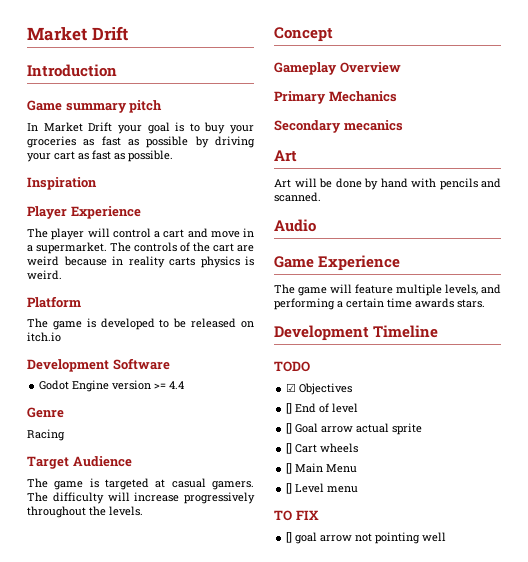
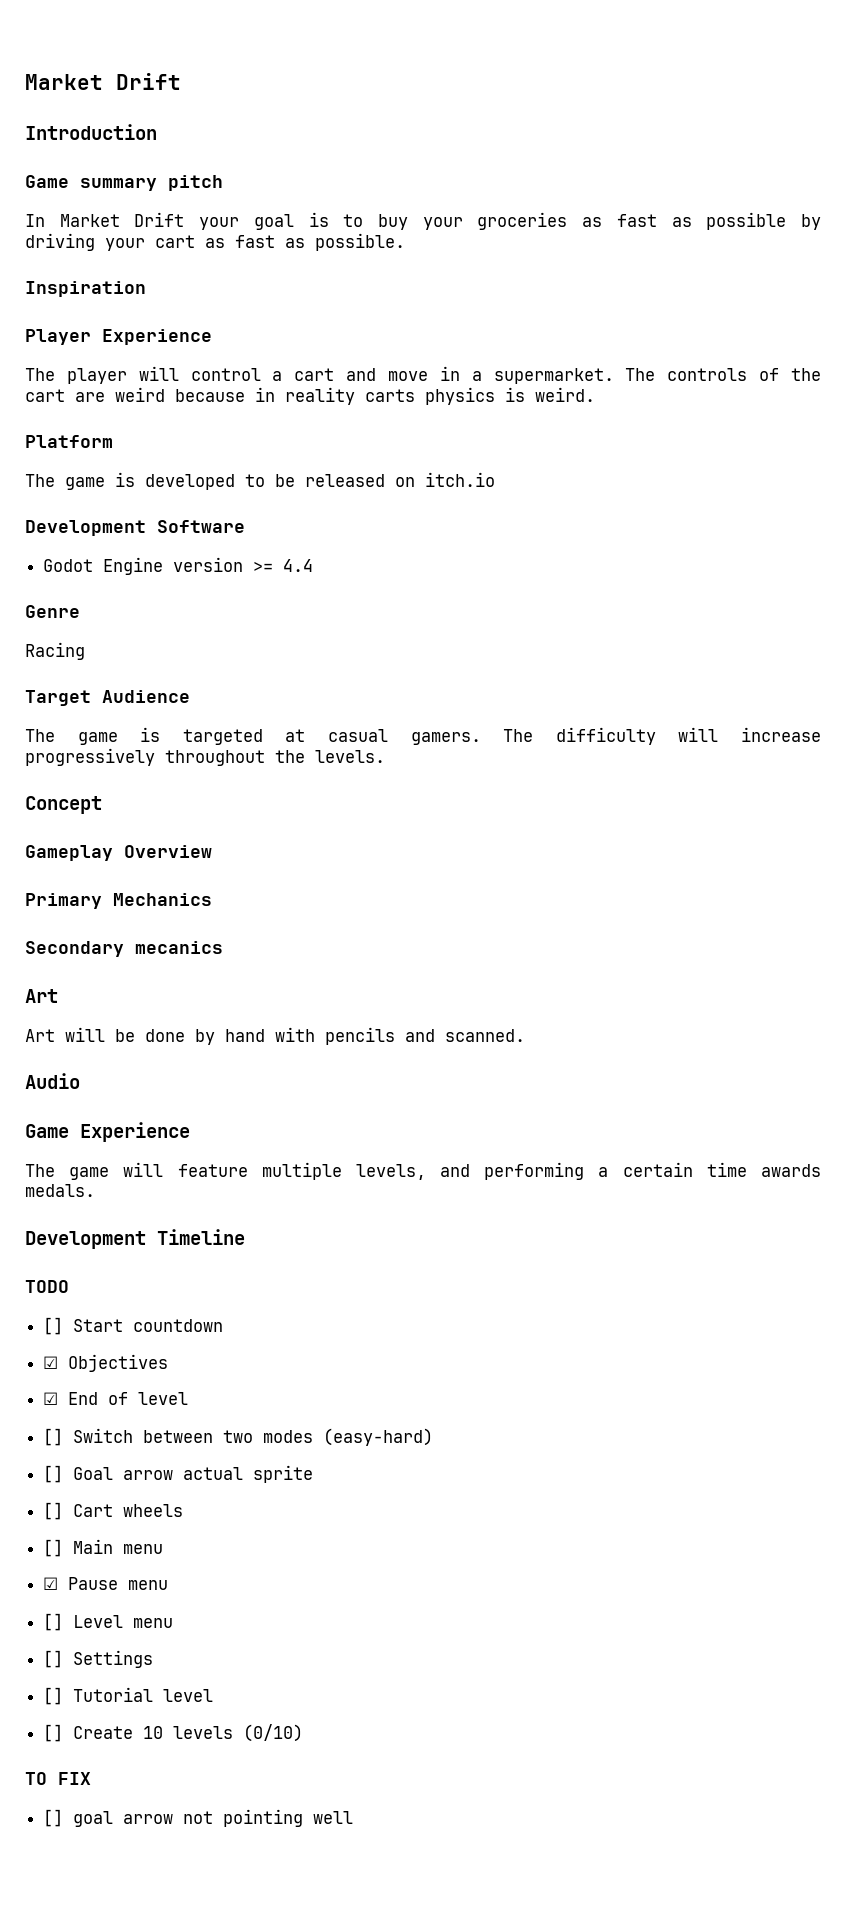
- The game will feature multiple levels, and performing a certain time awards stars.
+ The game will feature multiple levels, and performing a certain time awards medals.
+ [] Start countdown
- [] End of level
+ ☑ End of level
+ [] Switch between two modes (easy-hard)
- [] Main Menu
+ [] Main menu
+ ☑ Pause menu
+ [] Settings
+ [] Tutorial level
+ [] Create 10 levels (0/10)

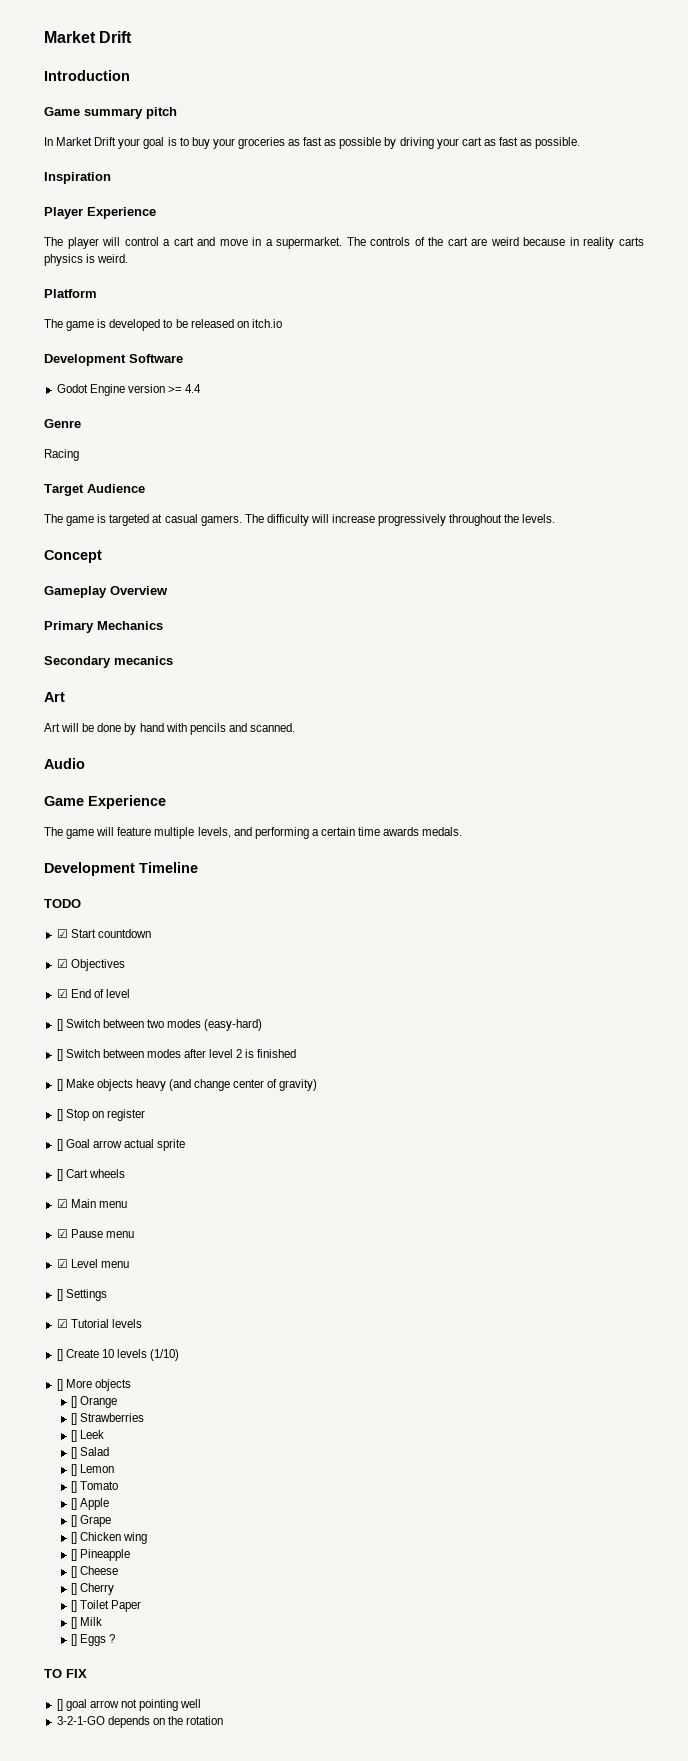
- [] Start countdown
+ ☑ Start countdown
+ [] Switch between modes after level 2 is finished
+ [] Make objects heavy (and change center of gravity)
+ [] Stop on register
- [] Main menu
+ ☑ Main menu
- [] Level menu
+ ☑ Level menu
- [] Tutorial level
+ ☑ Tutorial levels
- [] Create 10 levels (0/10)
+ [] Create 10 levels (1/10)
+ [] More objects
+ [] Orange
+ [] Strawberries
+ [] Leek
+ [] Salad
+ [] Lemon
+ [] Tomato
+ [] Apple
+ [] Grape
+ [] Chicken wing
+ [] Pineapple
+ [] Cheese
+ [] Cherry
+ [] Toilet Paper
+ [] Milk
+ [] Eggs ?
+ 3-2-1-GO depends on the rotation

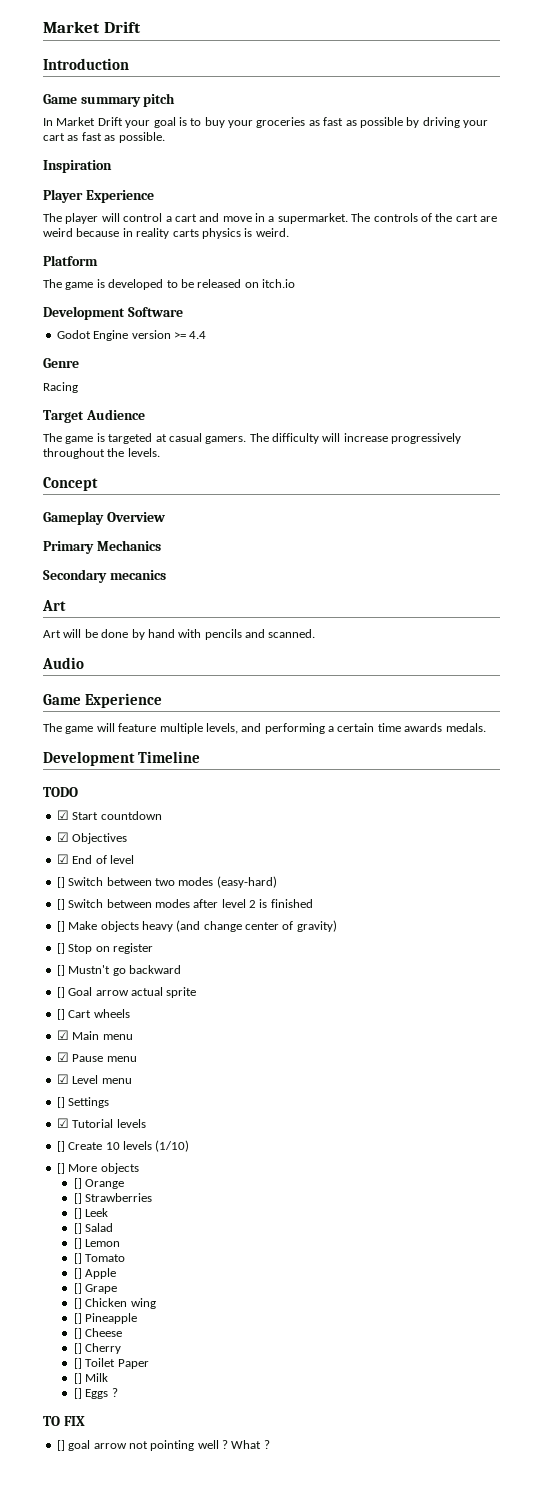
+ [] Mustn't go backward
- [] goal arrow not pointing well
- 3-2-1-GO depends on the rotation
+ [] goal arrow not pointing well ? What ?

